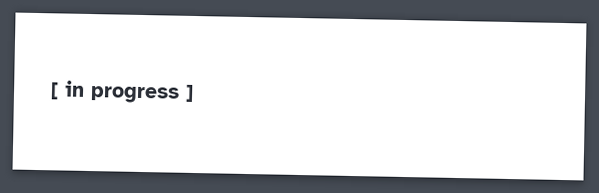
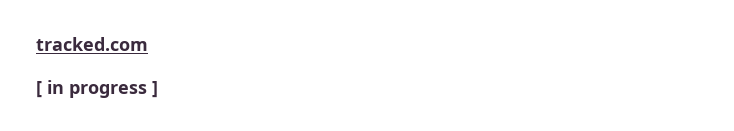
+ tracked.com

